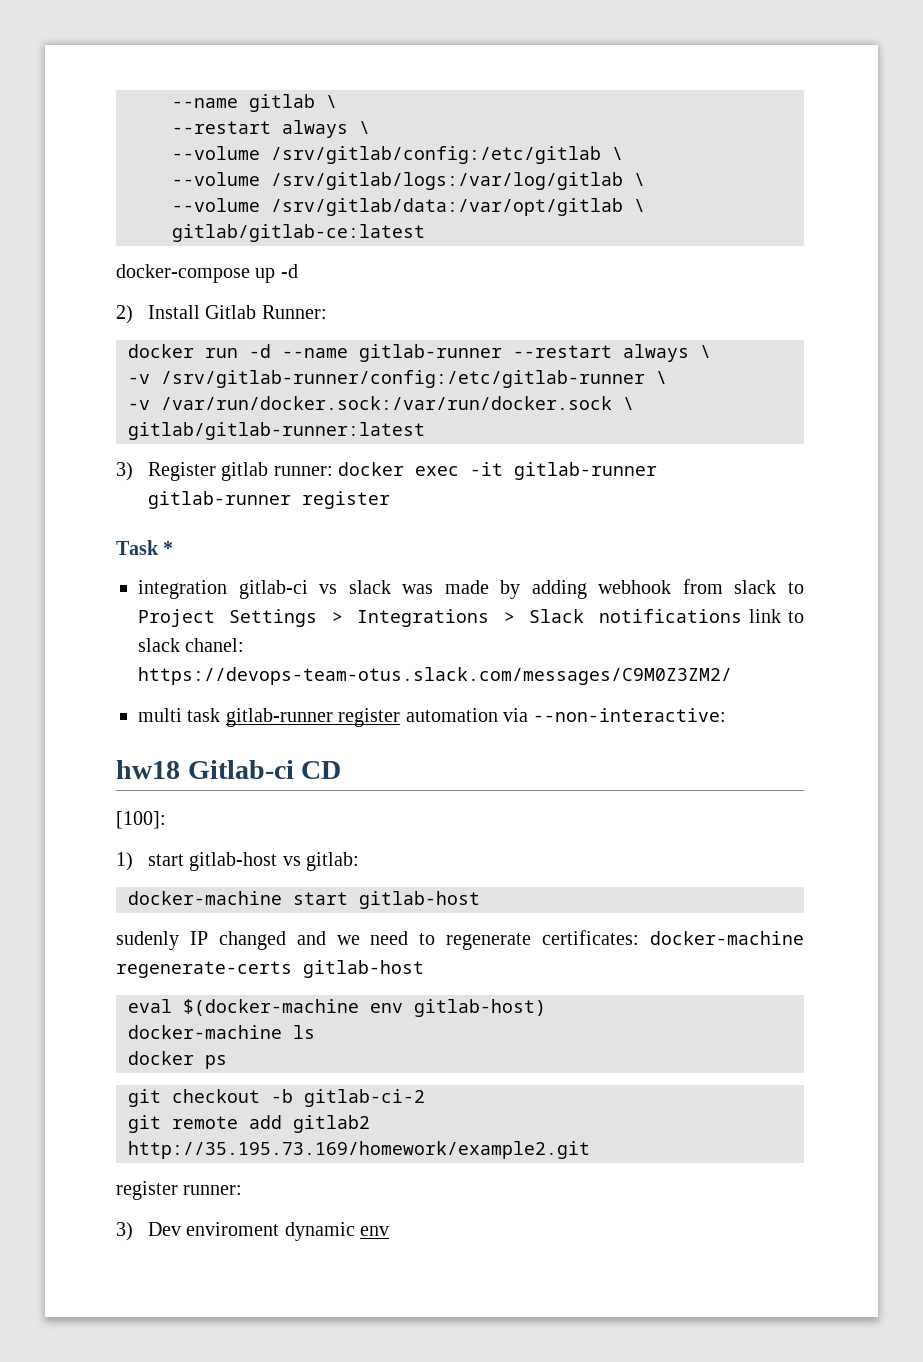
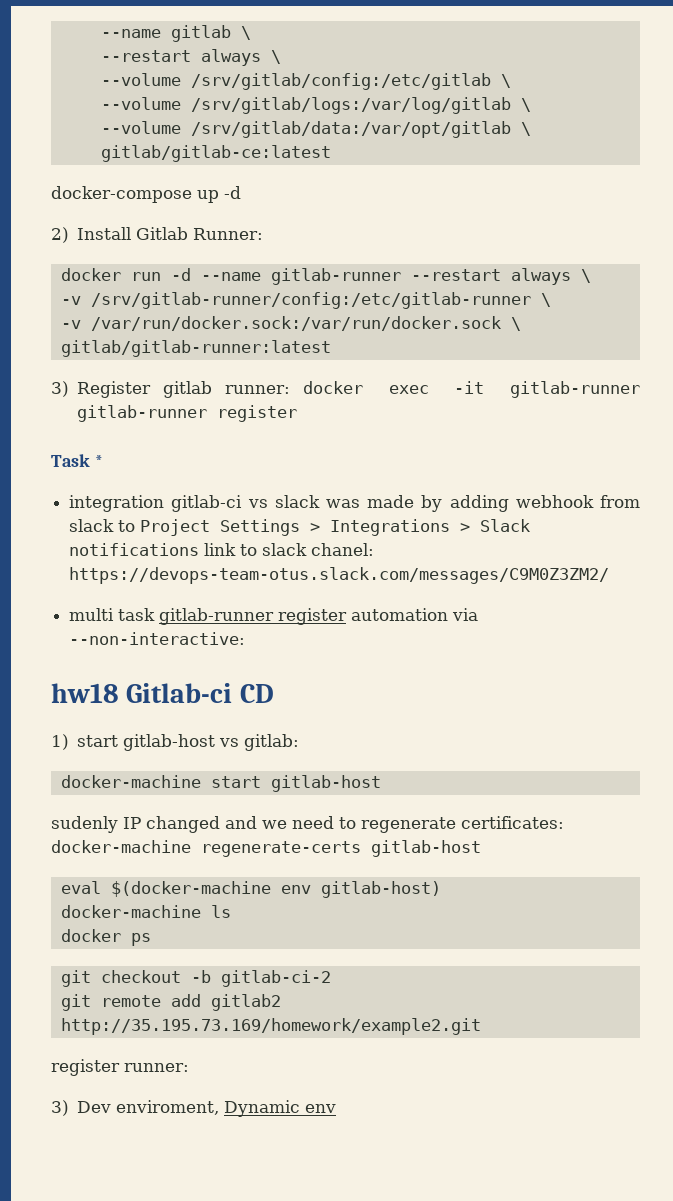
- [100]:
- 3) Dev enviroment dynamic env
+ 3) Dev enviroment, Dynamic env

